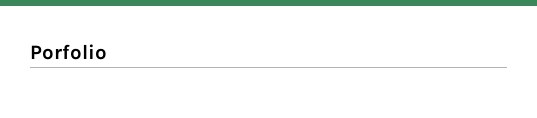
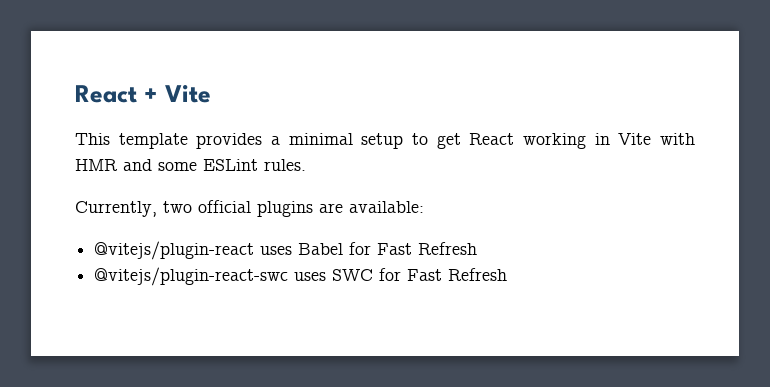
- Porfolio
+ React + Vite
+ This template provides a minimal setup to get React working in Vite with HMR and some ESLint rules.
+ Currently, two official plugins are available:
+ @vitejs/plugin-react uses Babel for Fast Refresh
+ @vitejs/plugin-react-swc uses SWC for Fast Refresh

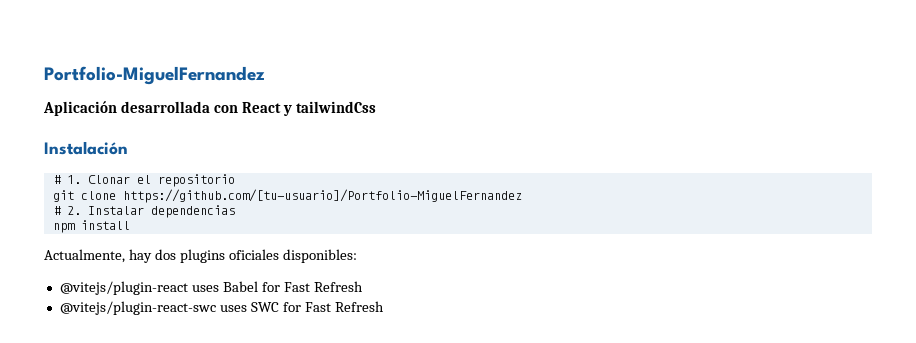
- React + Vite
- This template provides a minimal setup to get React working in Vite with HMR and some ESLint rules.
- Currently, two official plugins are available:
+ Portfolio-MiguelFernandez
+ Aplicación desarrollada con React y tailwindCss
+ Instalación
+ # 1. Clonar el repositorio
+ git clone https://github.com/[tu-usuario]/Portfolio-MiguelFernandez
+ # 2. Instalar dependencias
+ npm install
+ Actualmente, hay dos plugins oficiales disponibles:

